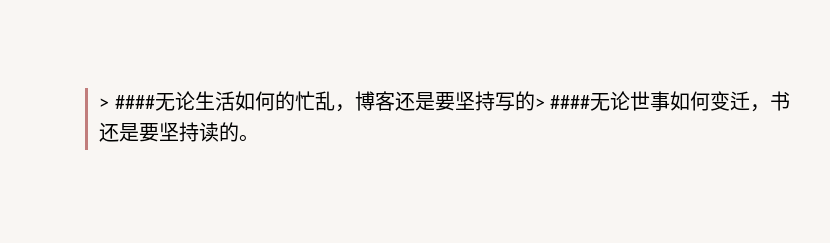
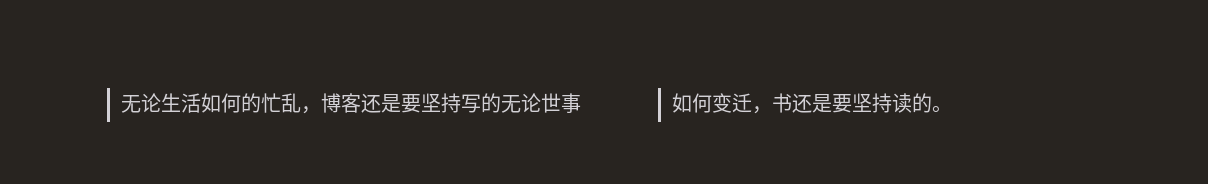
- > ####无论生活如何的忙乱，博客还是要坚持写的> ####无论世事如何变迁，书还是要坚持读的。
+ 无论生活如何的忙乱，博客还是要坚持写的无论世事如何变迁，书还是要坚持读的。

